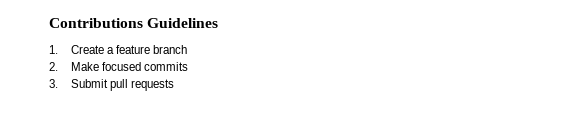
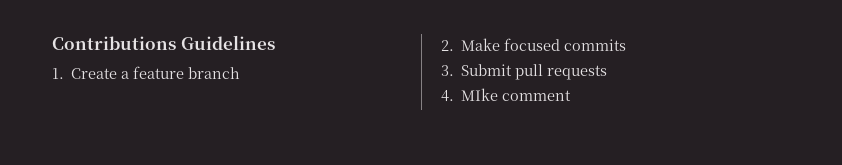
+ 4. MIke comment

